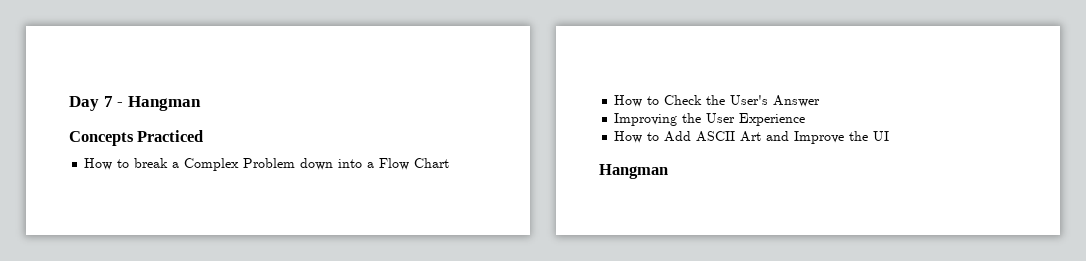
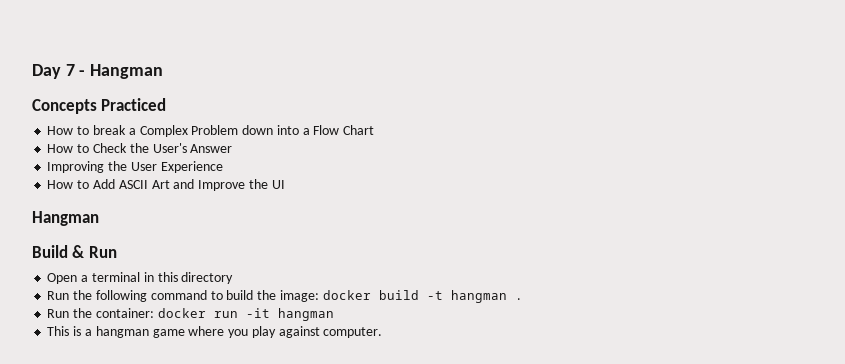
+ Build & Run
+ Open a terminal in this directory
+ Run the following command to build the image: docker build -t hangman .
+ Run the container: docker run -it hangman
+ This is a hangman game where you play against computer.

